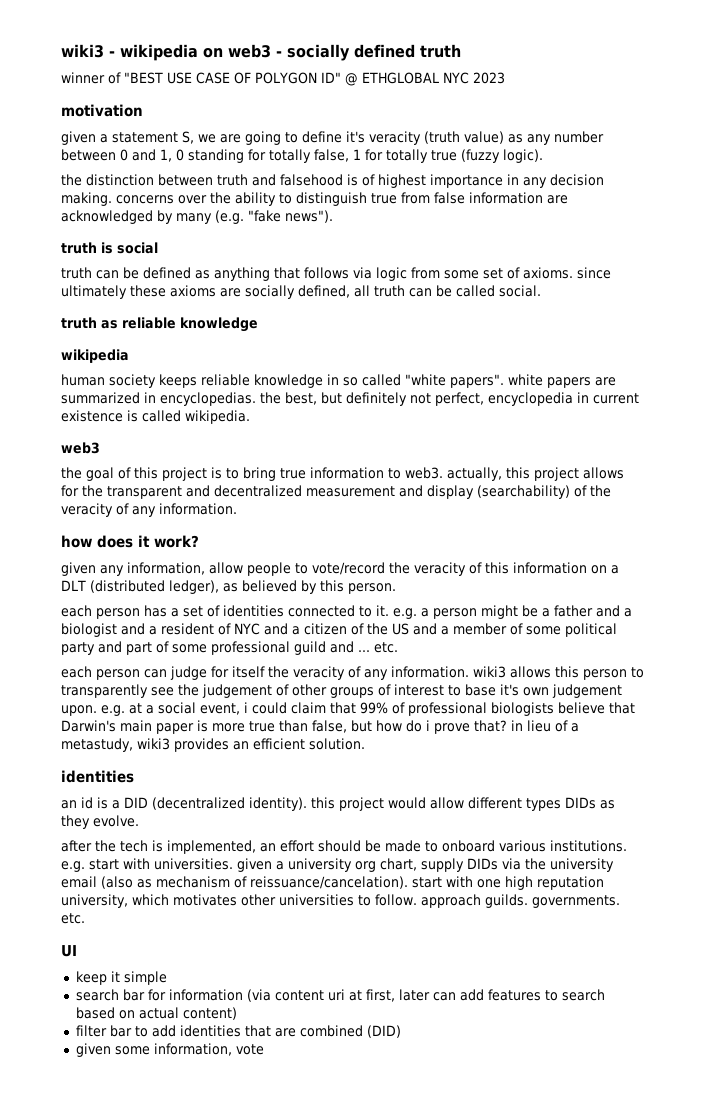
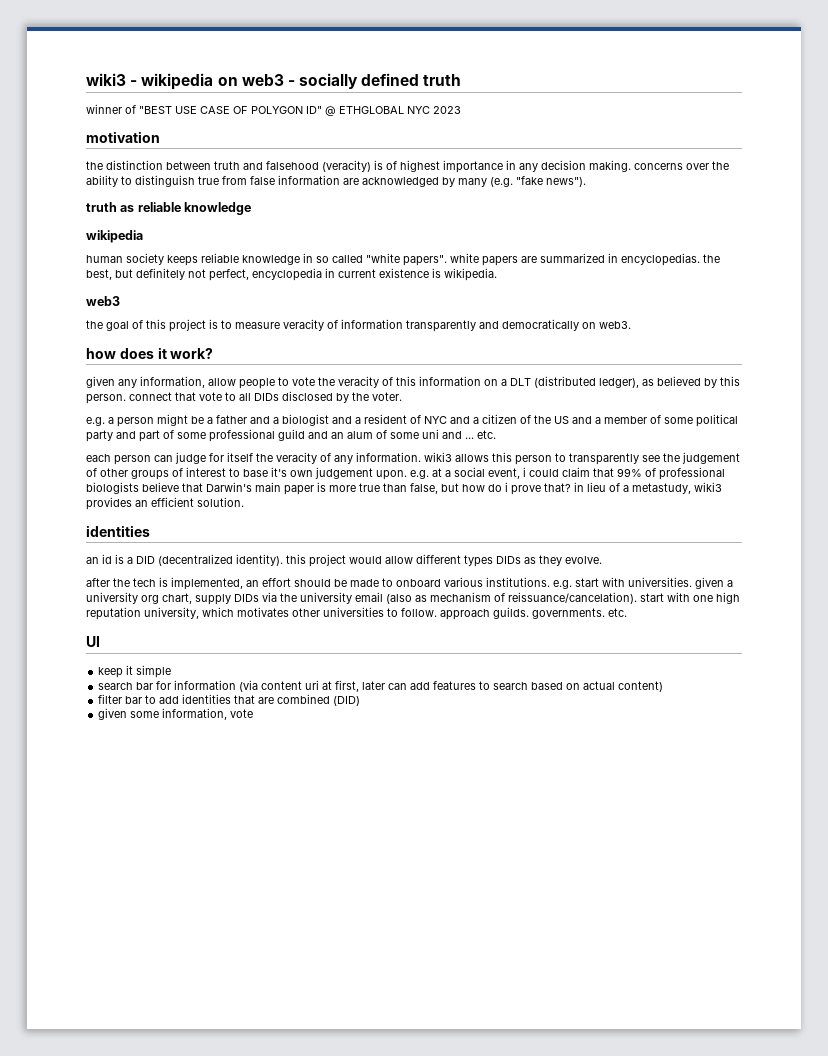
- given a statement S, we are going to define it's veracity (truth value) as any number between 0 and 1, 0 standing for totally false, 1 for totally true (fuzzy logic).
- the distinction between truth and falsehood is of highest importance in any decision making. concerns over the ability to distinguish true from false information are acknowledged by many (e.g. "fake news").
+ the distinction between truth and falsehood (veracity) is of highest importance in any decision making. concerns over the ability to distinguish true from false information are acknowledged by many (e.g. "fake news").
- truth is social
- truth can be defined as anything that follows via logic from some set of axioms. since ultimately these axioms are socially defined, all truth can be called social.
- human society keeps reliable knowledge in so called "white papers". white papers are summarized in encyclopedias. the best, but definitely not perfect, encyclopedia in current existence is called wikipedia.
+ human society keeps reliable knowledge in so called "white papers". white papers are summarized in encyclopedias. the best, but definitely not perfect, encyclopedia in current existence is wikipedia.
- the goal of this project is to bring true information to web3. actually, this project allows for the transparent and decentralized measurement and display (searchability) of the veracity of any information.
+ the goal of this project is to measure veracity of information transparently and democratically on web3.
- given any information, allow people to vote/record the veracity of this information on a DLT (distributed ledger), as believed by this person.
- each person has a set of identities connected to it. e.g. a person might be a father and a biologist and a resident of NYC and a citizen of the US and a member of some political party and part of some professional guild and ... etc.
+ given any information, allow people to vote the veracity of this information on a DLT (distributed ledger), as believed by this person. connect that vote to all DIDs disclosed by the voter.
+ e.g. a person might be a father and a biologist and a resident of NYC and a citizen of the US and a member of some political party and part of some professional guild and an alum of some uni and ... etc.

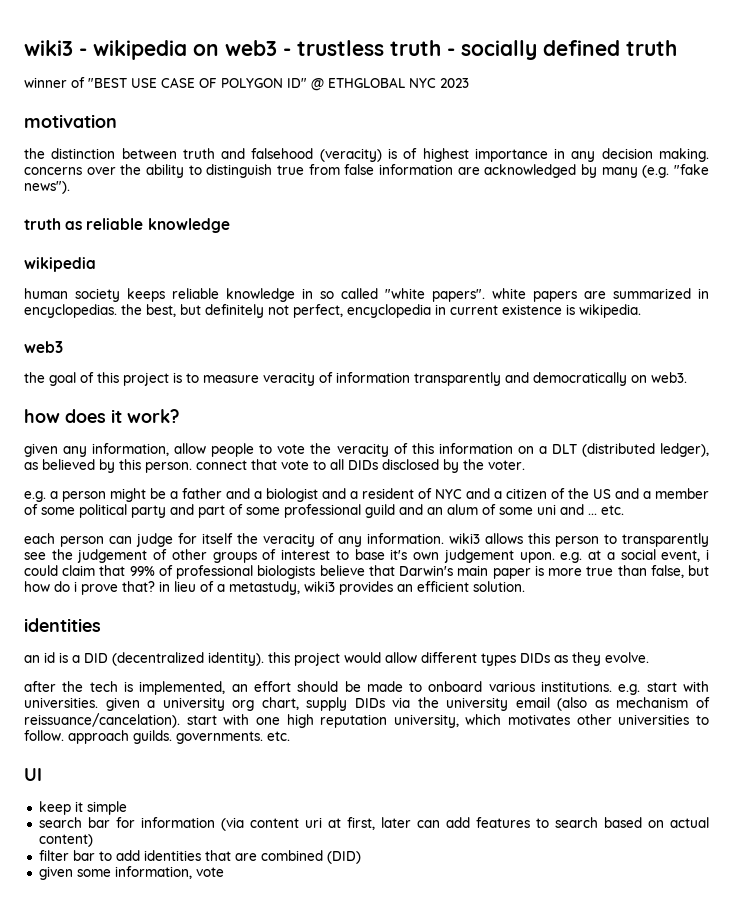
- wiki3 - wikipedia on web3 - socially defined truth
+ wiki3 - wikipedia on web3 - trustless truth - socially defined truth

